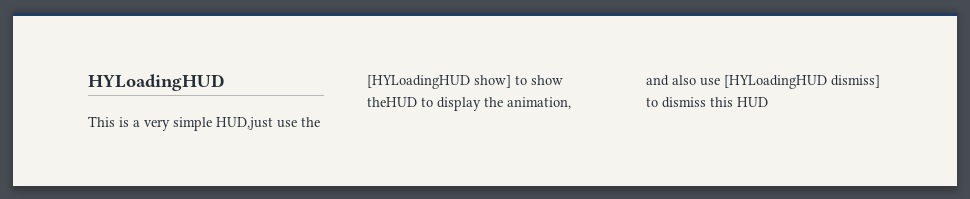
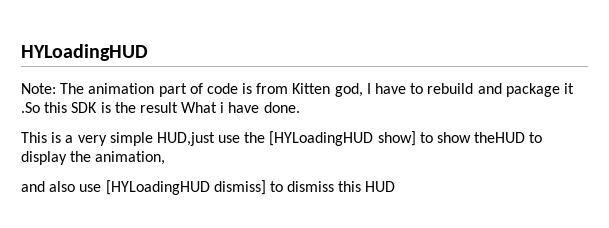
+ Note: The animation part of code is from Kitten god, I have to rebuild and package it .So this SDK is the result What i have done.

